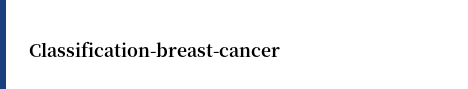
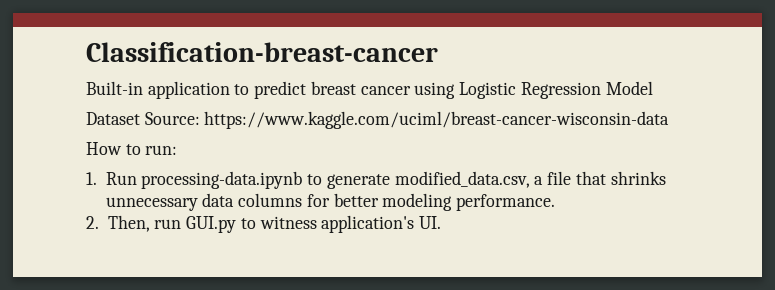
+ Built-in application to predict breast cancer using Logistic Regression Model
+ Dataset Source: https://www.kaggle.com/uciml/breast-cancer-wisconsin-data
+ How to run:
+ 1. Run processing-data.ipynb to generate modified_data.csv, a file that shrinks unnecessary data columns for better modeling performance.
+ 2. Then, run GUI.py to witness application's UI.

